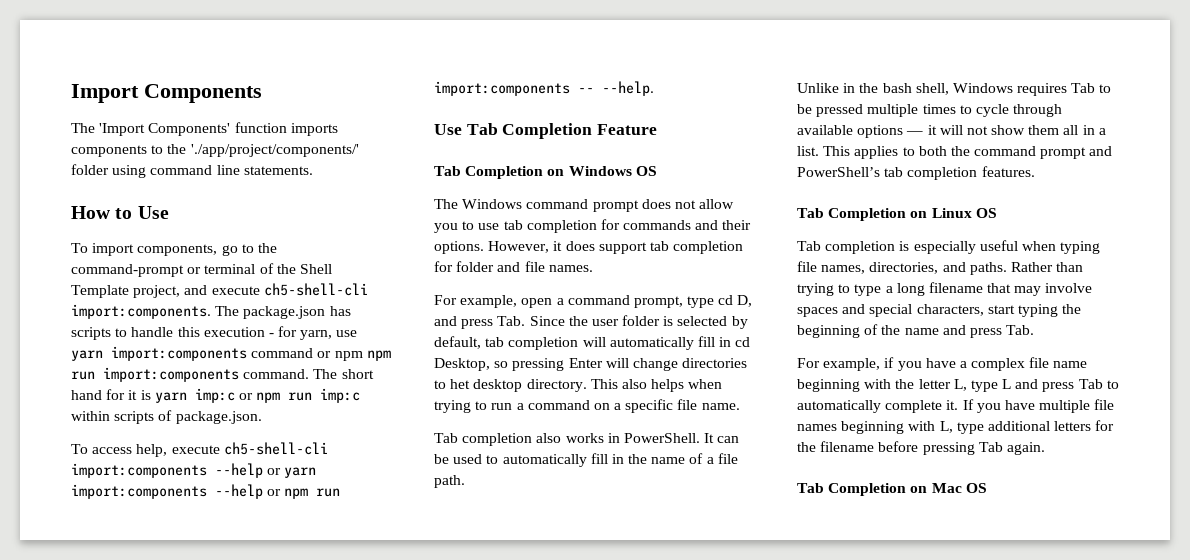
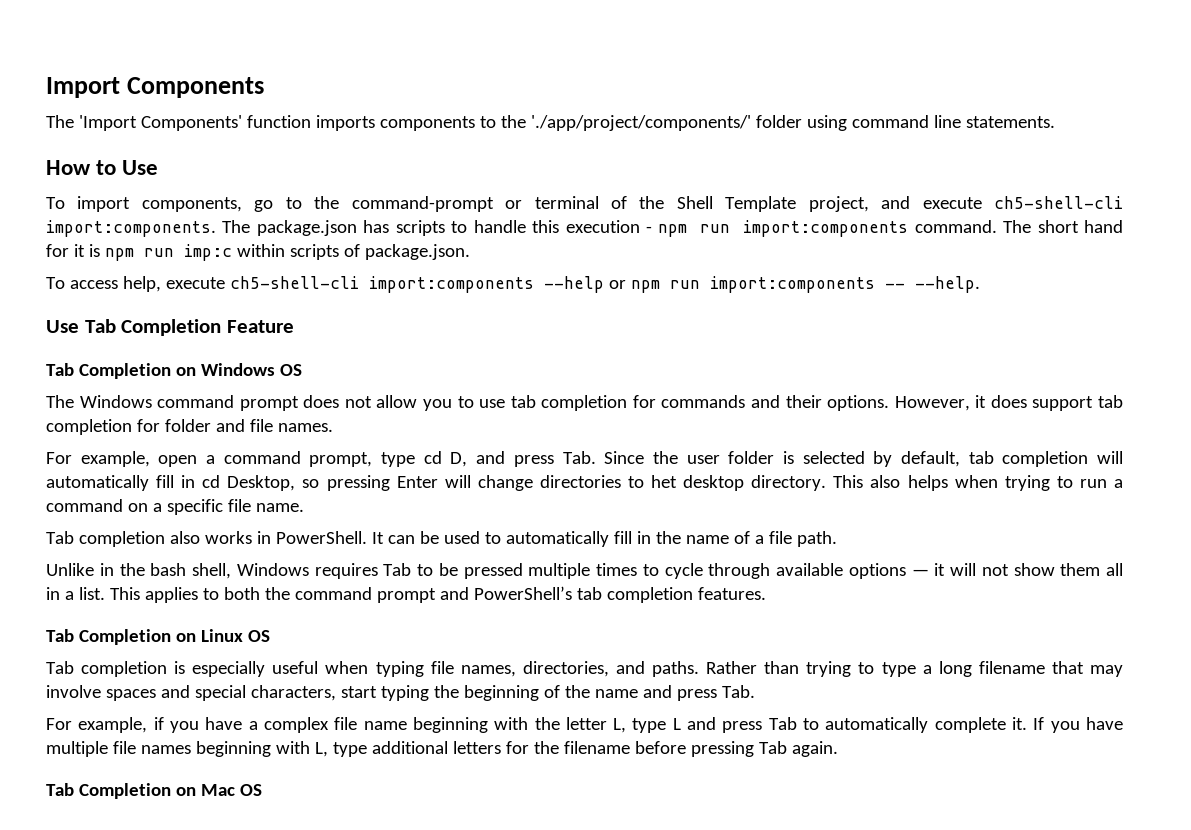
- The package.json has scripts to handle this execution - for yarn, use yarn import:components command or npm npm run import:components command.
+ The package.json has scripts to handle this execution - npm run import:components command.
- The short hand for it is yarn imp:c or npm run imp:c within scripts of package.json.
+ The short hand for it is npm run imp:c within scripts of package.json.
- To access help, execute ch5-shell-cli import:components --help or yarn import:components --help or npm run import:components -- --help.
+ To access help, execute ch5-shell-cli import:components --help or npm run import:components -- --help.

